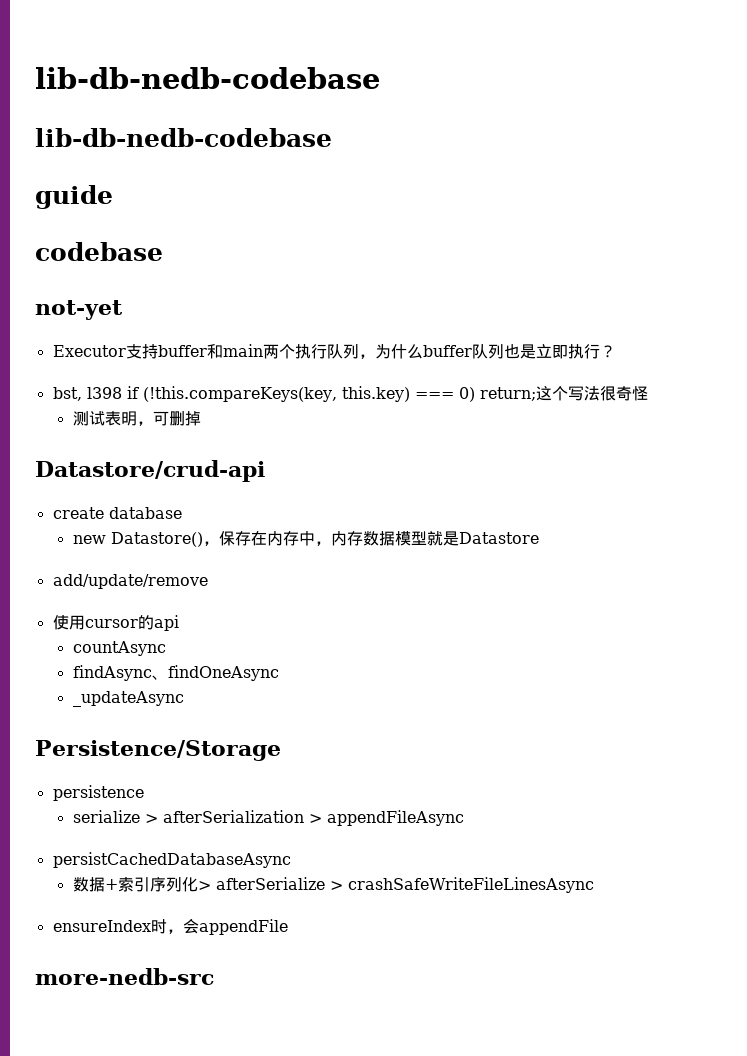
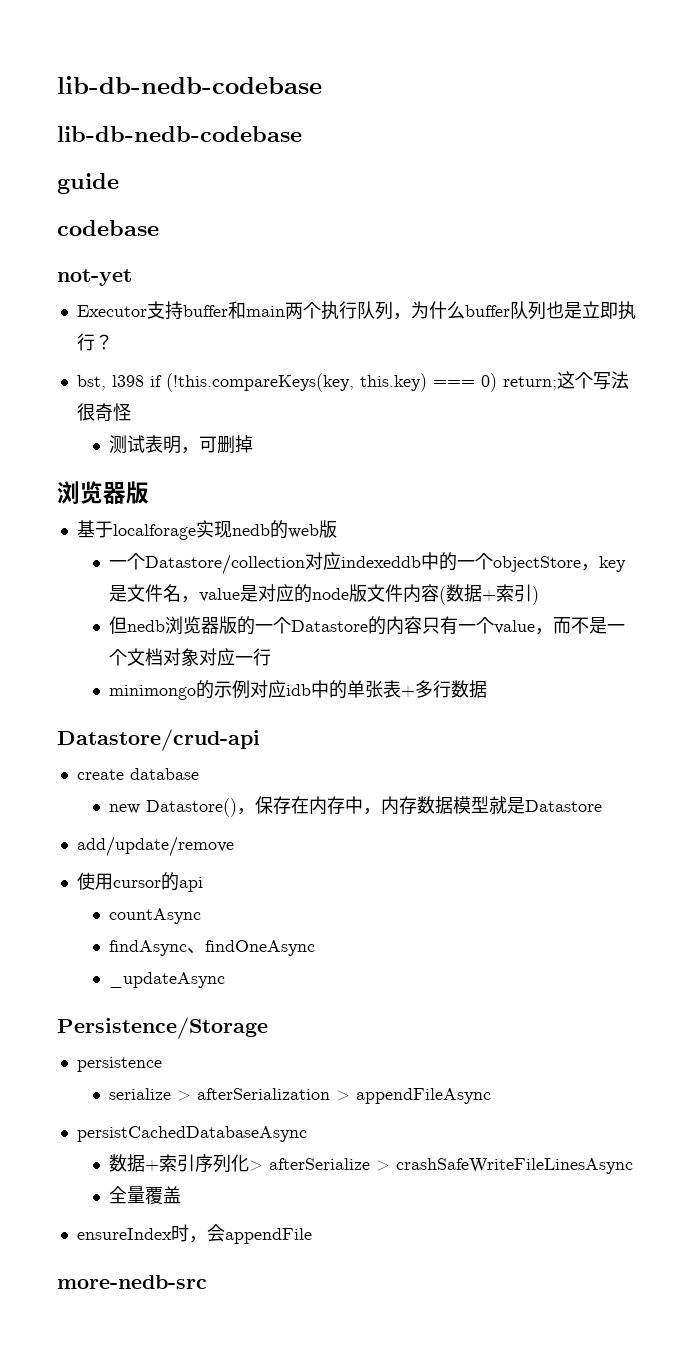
  测试表明，可删掉
+ 浏览器版
+ 基于localforage实现nedb的web版
+ 一个Datastore/collection对应indexeddb中的一个objectStore，key是文件名，value是对应的node版文件内容(数据+索引)
+ 但nedb浏览器版的一个Datastore的内容只有一个value，而不是一个文档对象对应一行
+ minimongo的示例对应idb中的单张表+多行数据
+ 全量覆盖

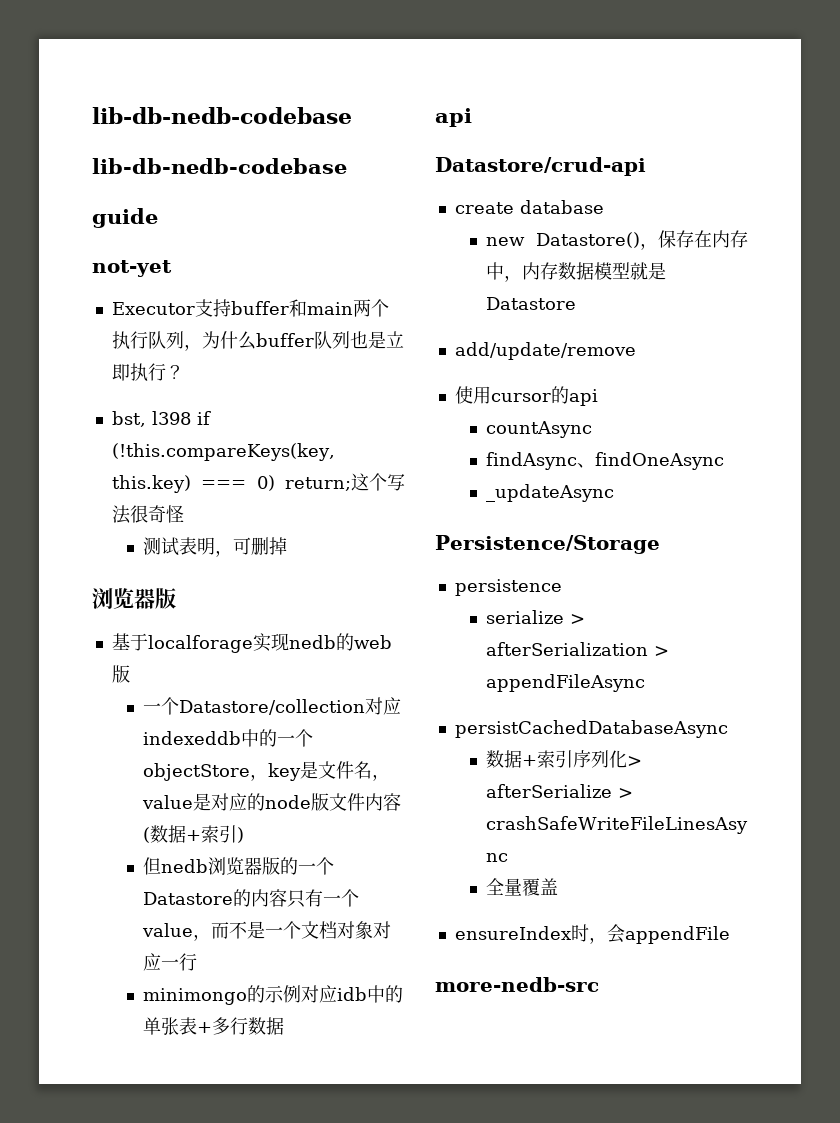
- codebase
  minimongo的示例对应idb中的单张表+多行数据
+ api

